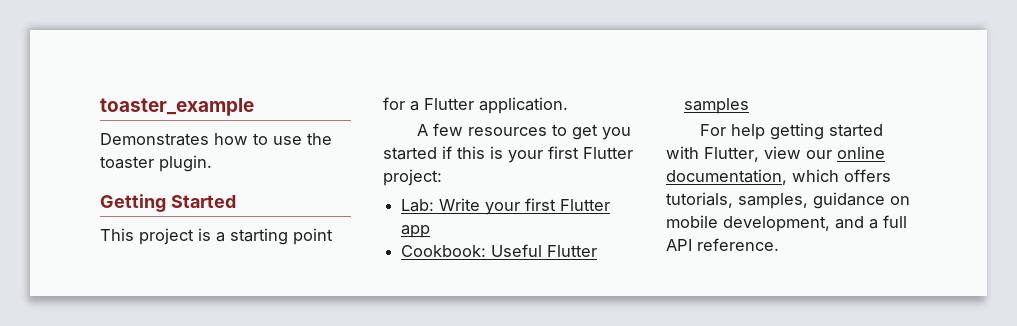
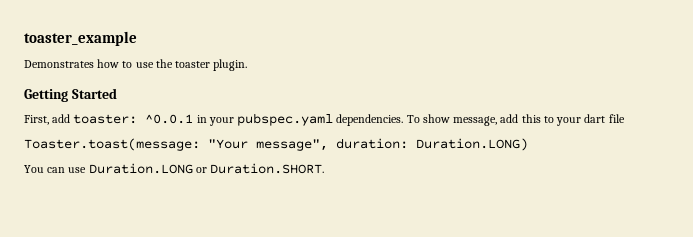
- This project is a starting point for a Flutter application.
- A few resources to get you started if this is your first Flutter project:
- Lab: Write your first Flutter app
- Cookbook: Useful Flutter samples
- For help getting started with Flutter, view our online documentation, which offers tutorials, samples, guidance on mobile development, and a full API reference.
+ First, add toaster: ^0.0.1 in your pubspec.yaml dependencies. To show message, add this to your dart file
+ Toaster.toast(message: "Your message", duration: Duration.LONG)
+ You can use Duration.LONG or Duration.SHORT.

